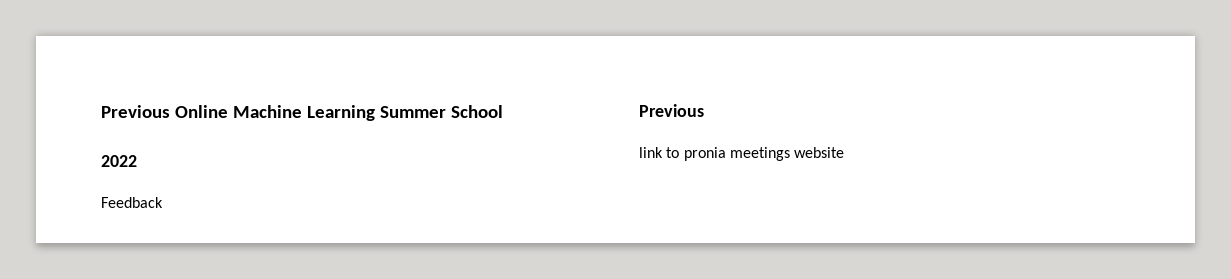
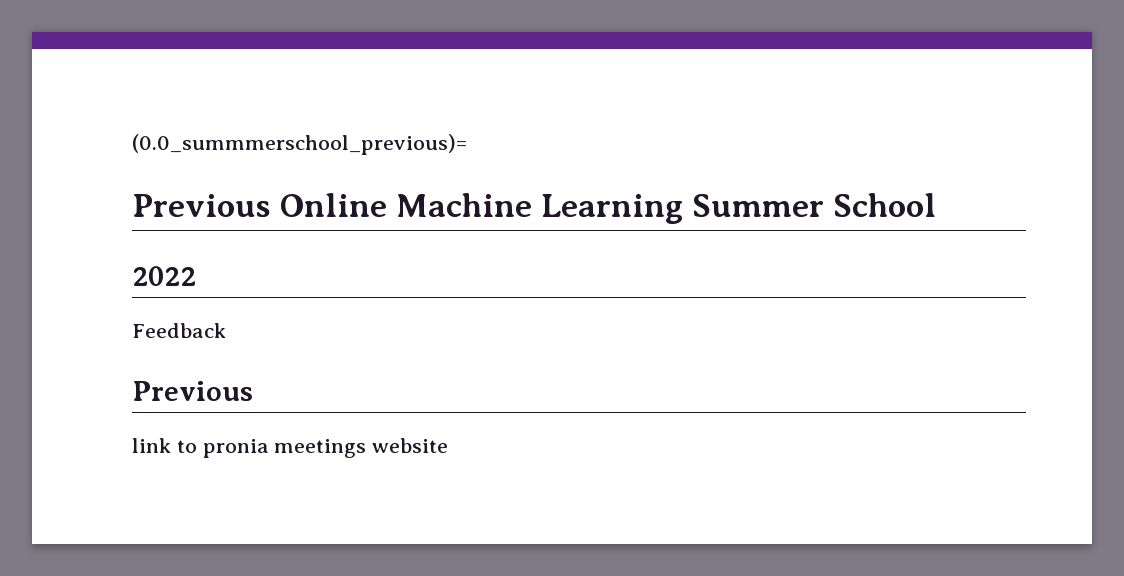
+ (0.0_summmerschool_previous)=

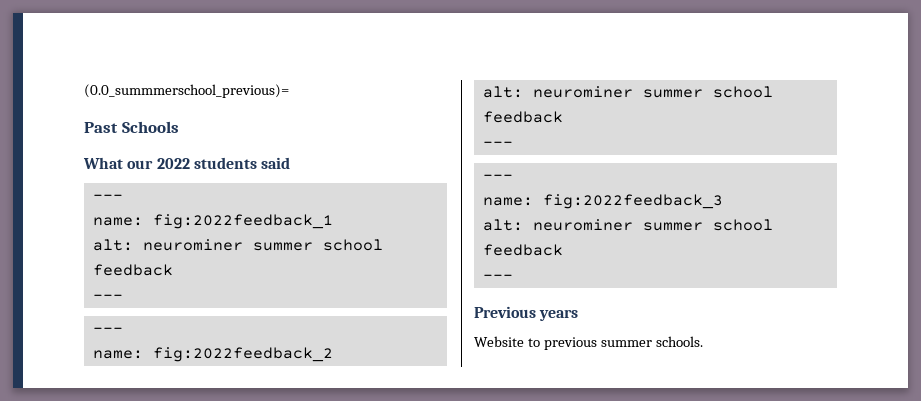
- Previous Online Machine Learning Summer School
- 2022
- Feedback
- Previous
- link to pronia meetings website
+ Past Schools
+ What our 2022 students said
+ ---
+ name: fig:2022feedback_1
+ alt: neurominer summer school feedback
+ ---
+ ---
+ name: fig:2022feedback_2
+ alt: neurominer summer school feedback
+ ---
+ ---
+ name: fig:2022feedback_3
+ alt: neurominer summer school feedback
+ ---
+ Previous years
+ Website to previous summer schools.

